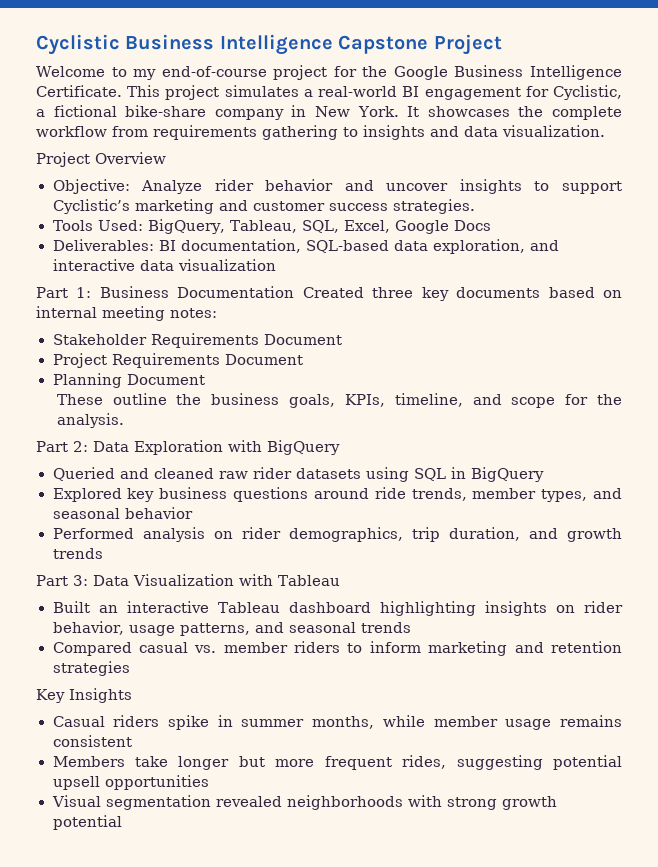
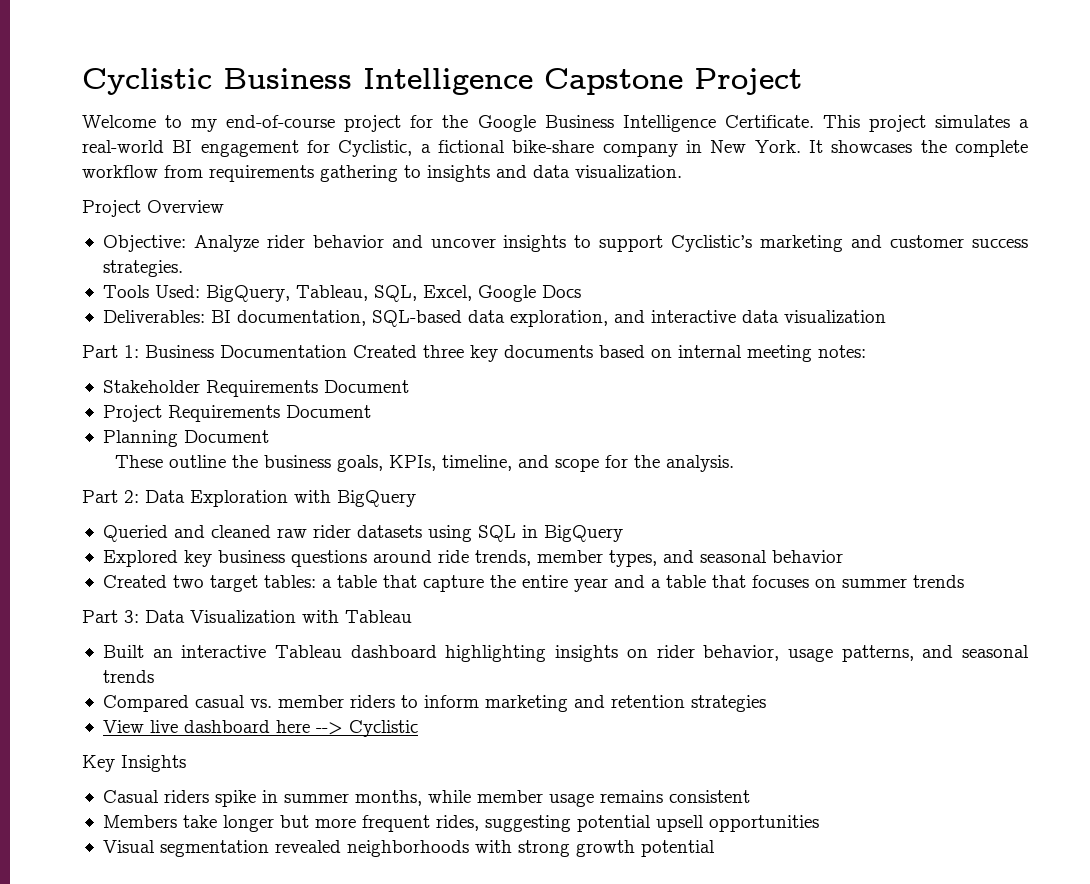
- Performed analysis on rider demographics, trip duration, and growth trends
+ Created two target tables: a table that capture the entire year and a table that focuses on summer trends
+ View live dashboard here --> Cyclistic

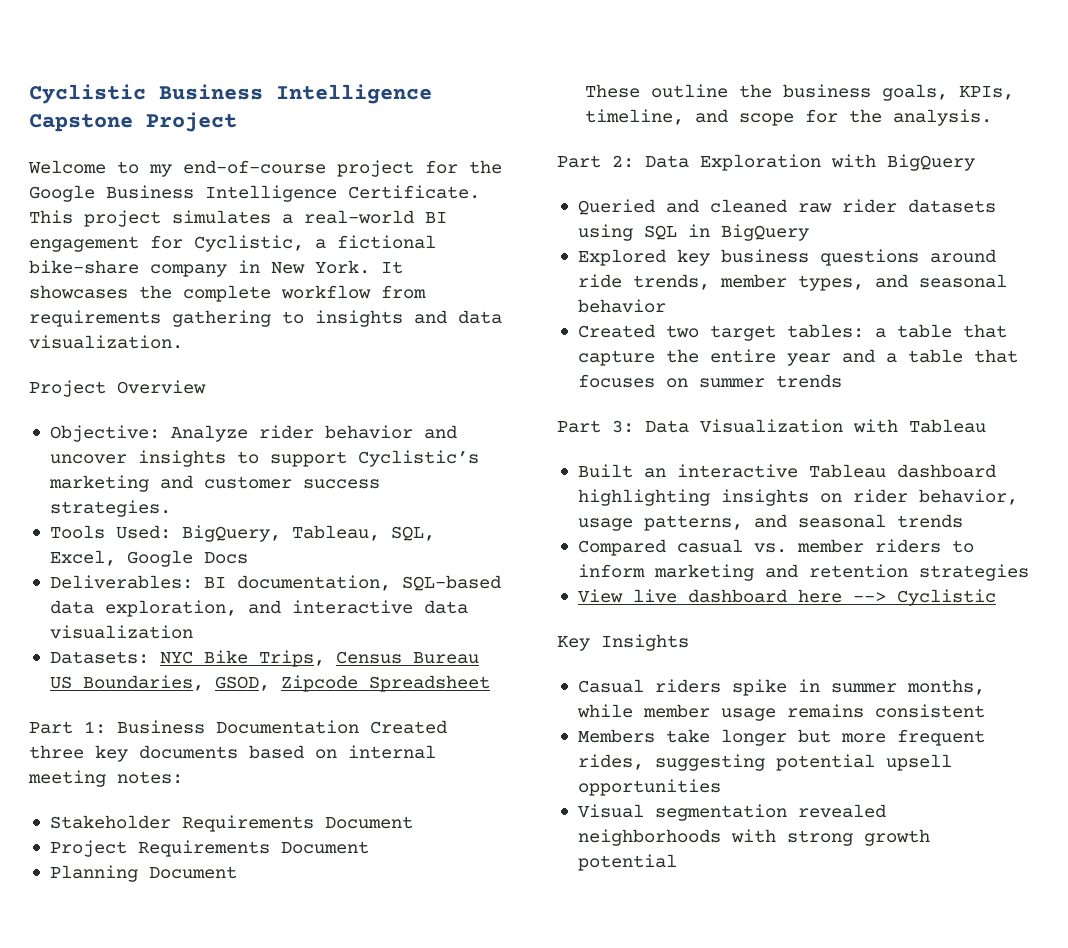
+ Datasets: NYC Bike Trips, Census Bureau US Boundaries, GSOD, Zipcode Spreadsheet

